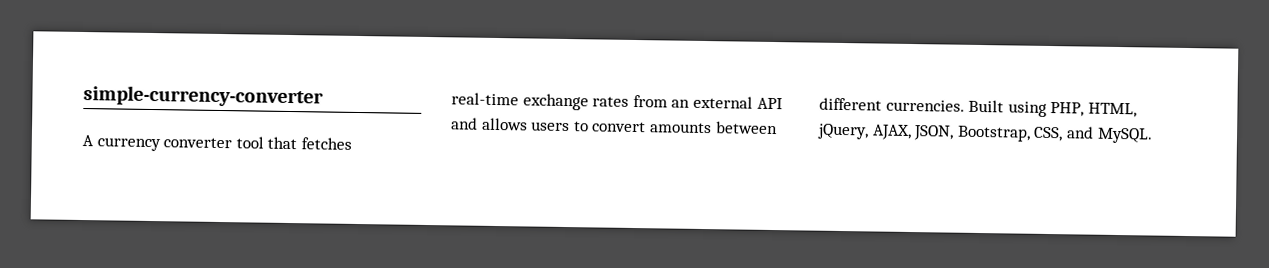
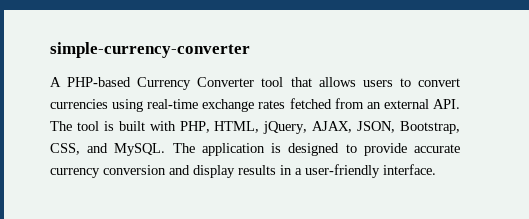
- A currency converter tool that fetches real-time exchange rates from an external API and allows users to convert amounts between different currencies. Built using PHP, HTML, jQuery, AJAX, JSON, Bootstrap, CSS, and MySQL.
+ A PHP-based Currency Converter tool that allows users to convert currencies using real-time exchange rates fetched from an external API. The tool is built with PHP, HTML, jQuery, AJAX, JSON, Bootstrap, CSS, and MySQL.
+ The application is designed to provide accurate currency conversion and display results in a user-friendly interface.

